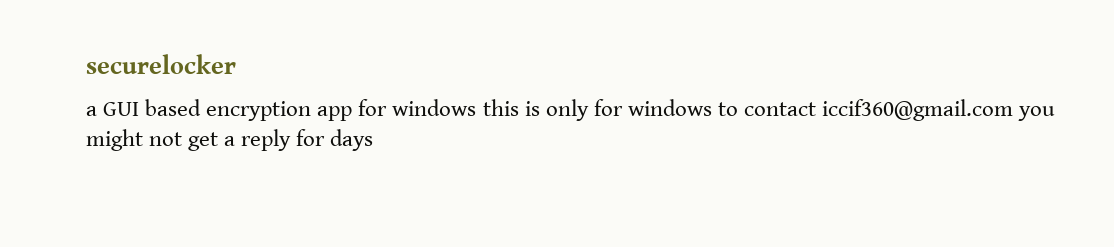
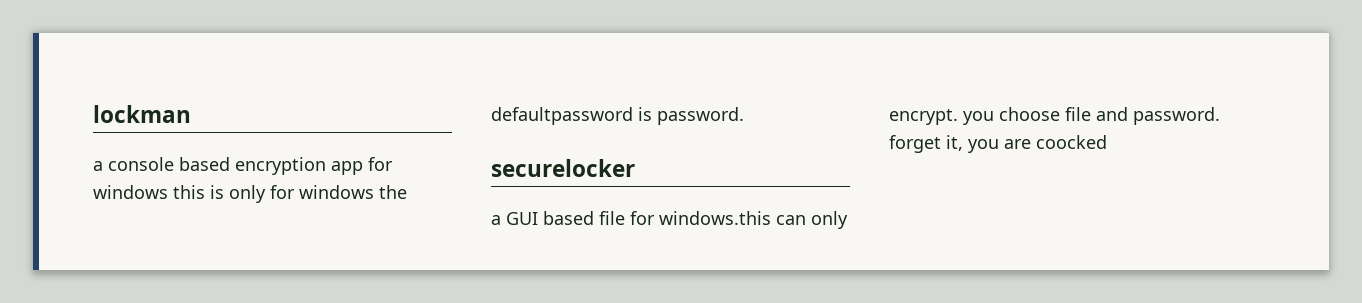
+ lockman
+ a console based encryption app for windows this is only for windows the defaultpassword is password.
  securelocker
- a GUI based encryption app for windows this is only for windows to contact iccif360@gmail.com you might not get a reply for days
+ a GUI based file for windows.this can only encrypt. you choose file and password. forget it, you are coocked

